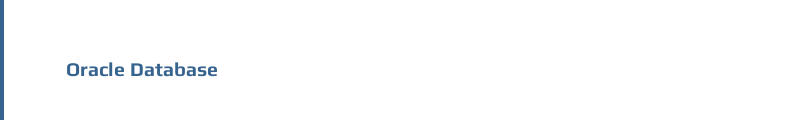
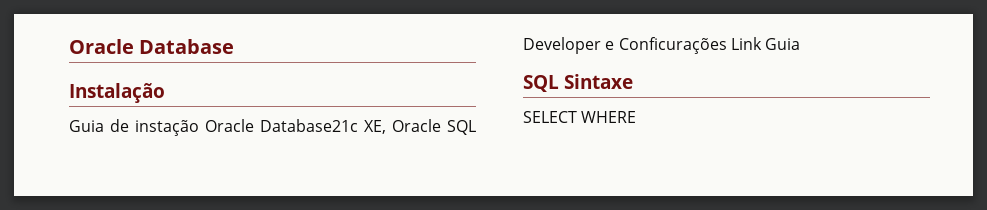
+ Instalação
+ Guia de instação Oracle Database21c XE, Oracle SQL Developer e Conficurações Link Guia
+ SQL Sintaxe
+ SELECT WHERE

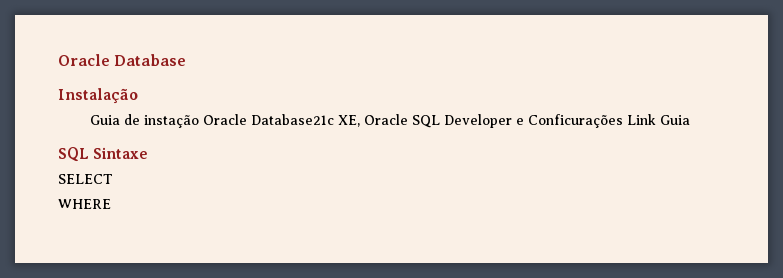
- SELECT WHERE
+ SELECT
+ WHERE

